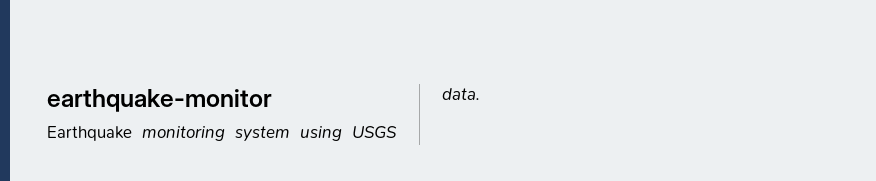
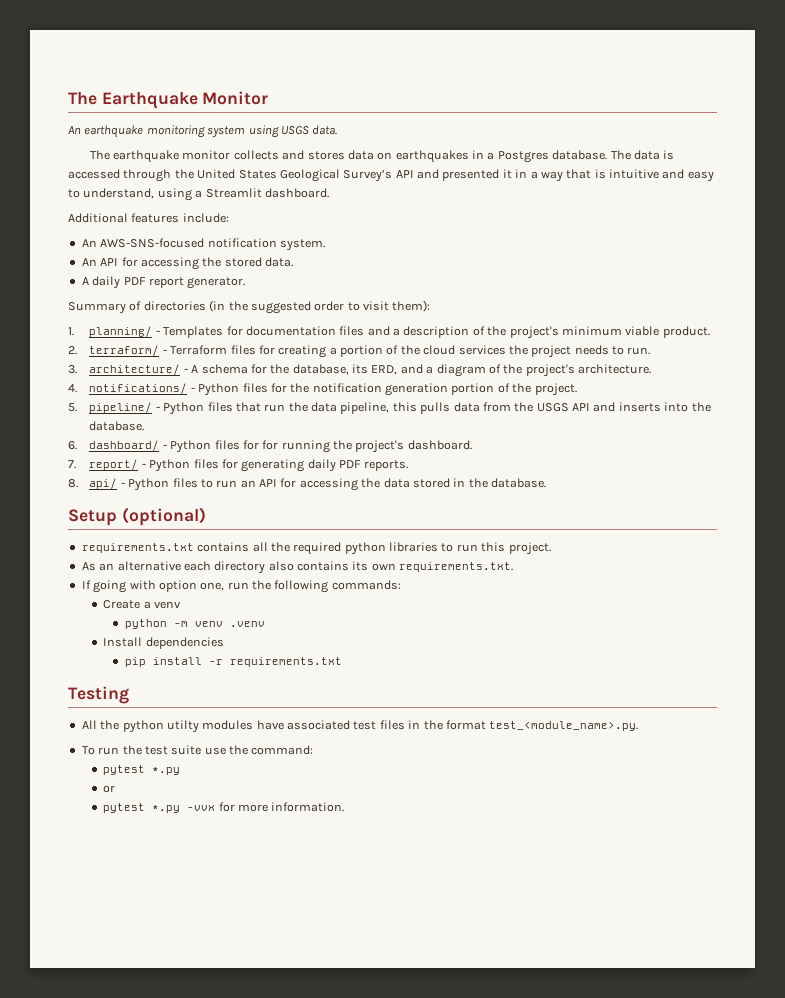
- earthquake-monitor
- Earthquake monitoring system using USGS data.
+ The Earthquake Monitor
+ An earthquake monitoring system using USGS data.
+ The earthquake monitor collects and stores data on earthquakes in a Postgres database. The data is accessed through the United States Geological Survey’s API and presented it in a way that is intuitive and easy to understand, using a Streamlit dashboard.
+ Additional features include:
+ An AWS-SNS-focused notification system.
+ An API for accessing the stored data.
+ A daily PDF report generator.
+ Summary of directories (in the suggested order to visit them):
+ 1. planning/ - Templates for documentation files and a description of the project's minimum viable product.
+ 2. terraform/ - Terraform files for creating a portion of the cloud services the project needs to run.
+ 3. architecture/ - A schema for the database, its ERD, and a diagram of the project's architecture.
+ 4. notifications/ - Python files for the notification generation portion of the project.
+ 5. pipeline/ - Python files that run the data pipeline, this pulls data from the USGS API and inserts into the database.
+ 6. dashboard/ - Python files for for running the project's dashboard.
+ 7. report/ - Python files for generating daily PDF reports.
+ 8. api/ - Python files to run an API for accessing the data stored in the database.
+ Setup (optional)
+ requirements.txt contains all the required python libraries to run this project.
+ As an alternative each directory also contains its own requirements.txt.
+ If going with option one, run the following commands:
+ Create a venv
+ python -m venv .venv
+ Install dependencies
+ pip install -r requirements.txt
+ Testing
+ All the python utilty modules have associated test files in the format test_<module_name>.py.
+ To run the test suite use the command:
+ pytest *.py
+ or
+ pytest *.py -vvx for more information.

